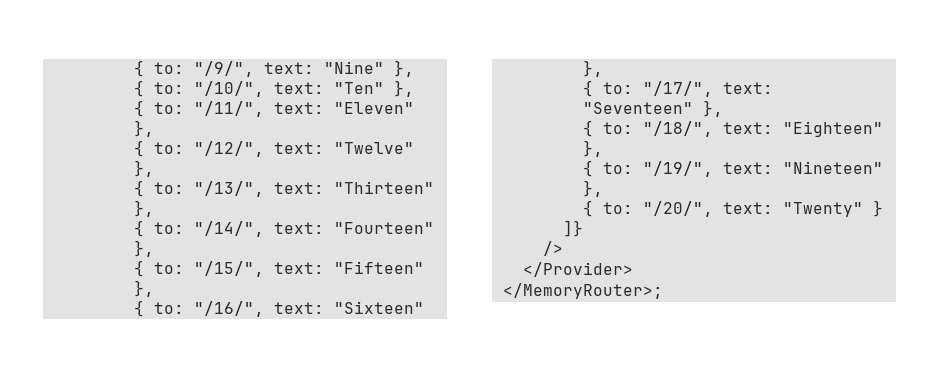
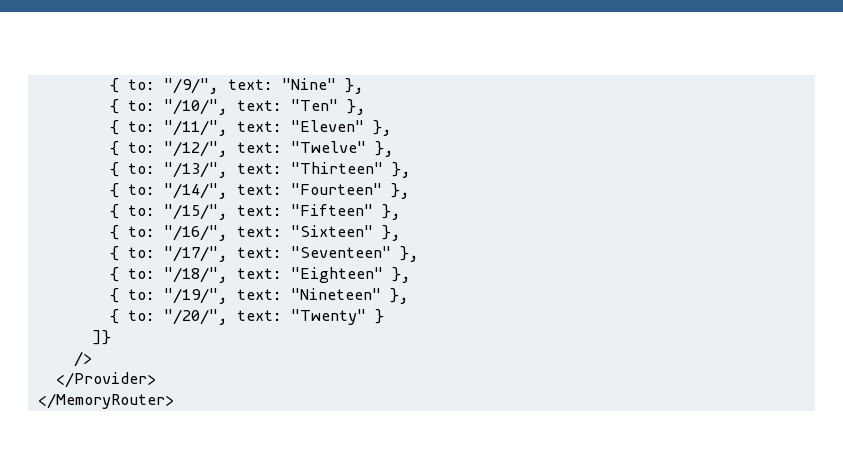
- </MemoryRouter>;
+ </MemoryRouter>

